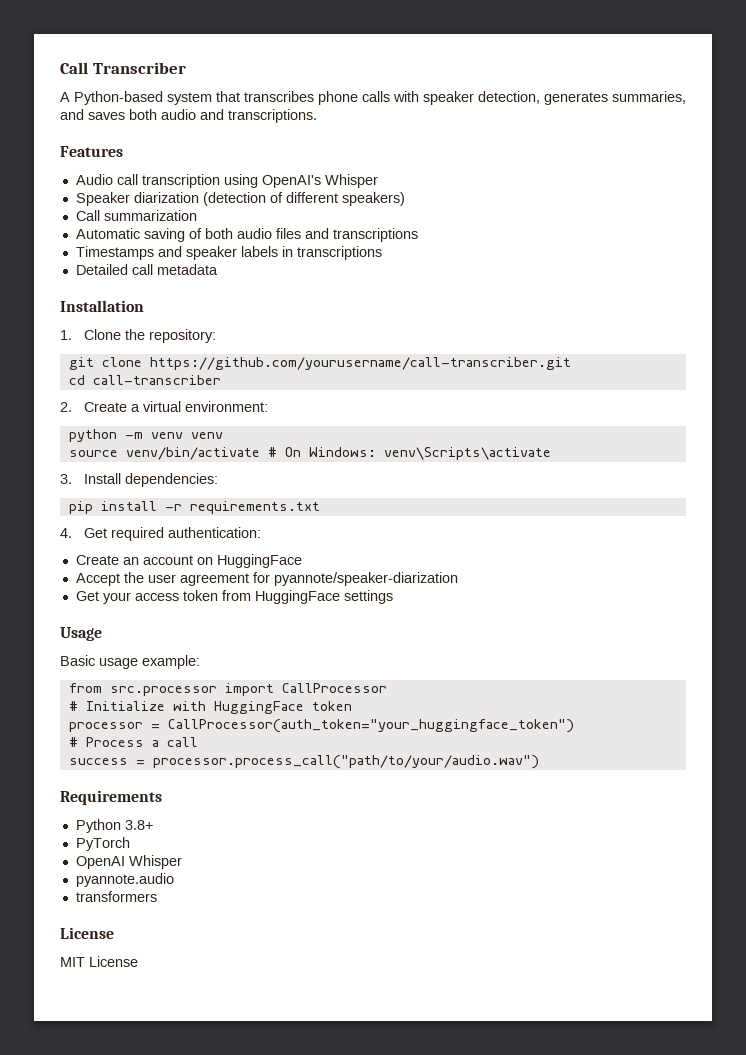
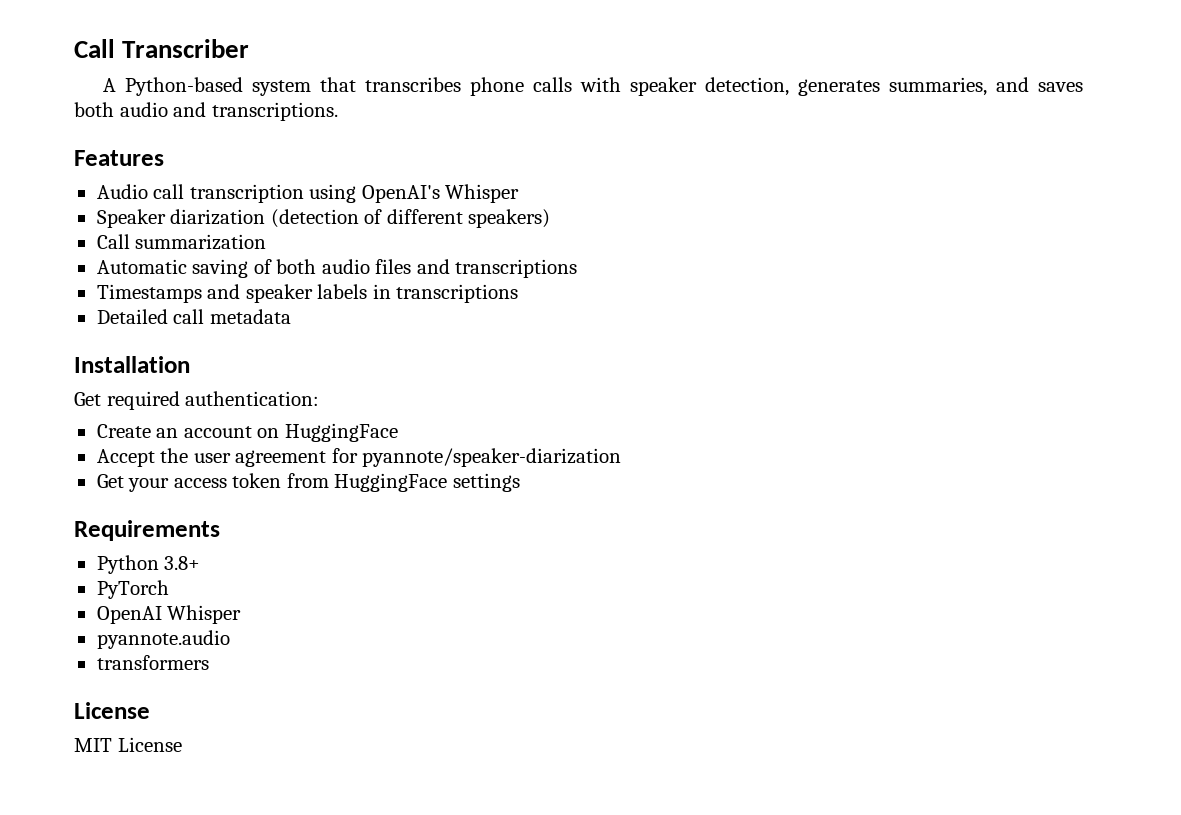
- 1. Clone the repository:
- git clone https://github.com/yourusername/call-transcriber.git
- cd call-transcriber
- 2. Create a virtual environment:
- python -m venv venv
- source venv/bin/activate # On Windows: venv\Scripts\activate
- 3. Install dependencies:
- pip install -r requirements.txt
- 4. Get required authentication:
+ Get required authentication:
- Usage
- Basic usage example:
- from src.processor import CallProcessor
- # Initialize with HuggingFace token
- processor = CallProcessor(auth_token="your_huggingface_token")
- # Process a call
- success = processor.process_call("path/to/your/audio.wav")

